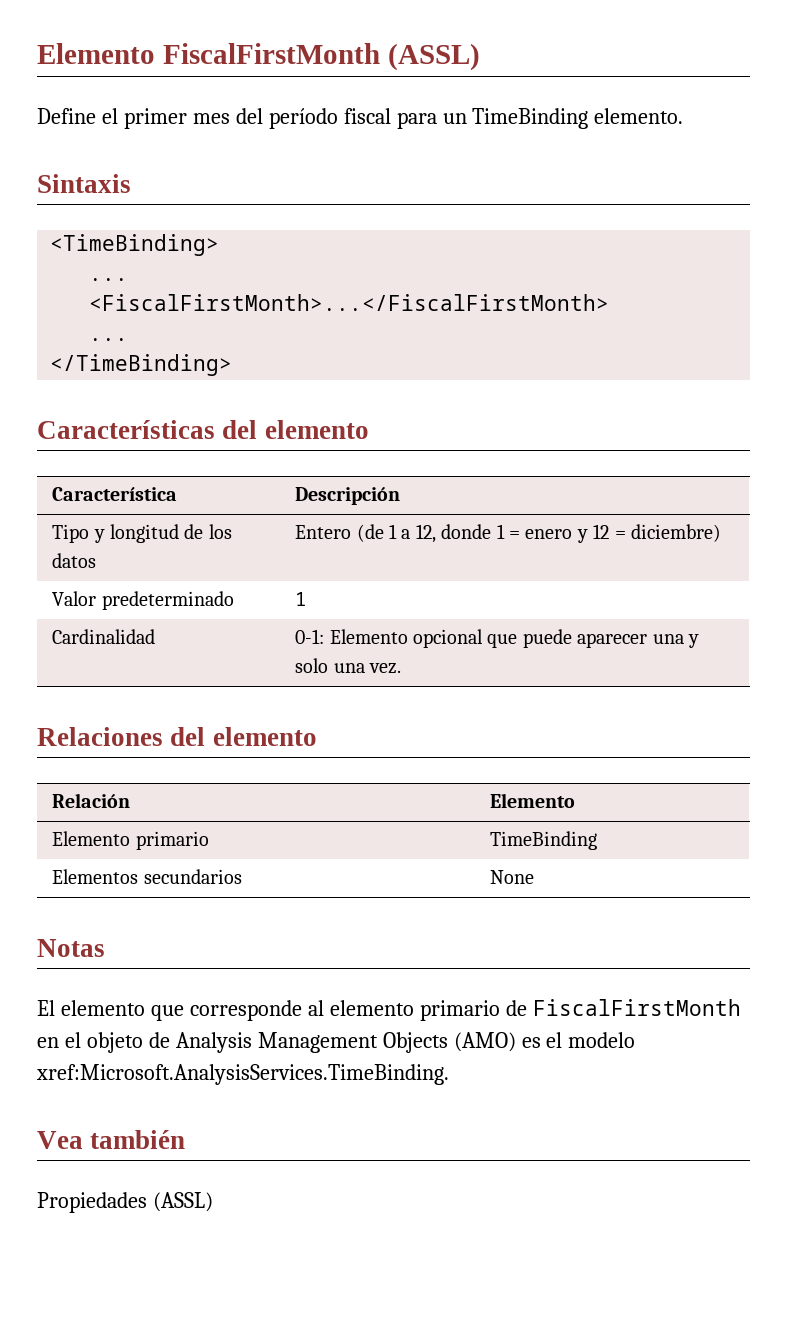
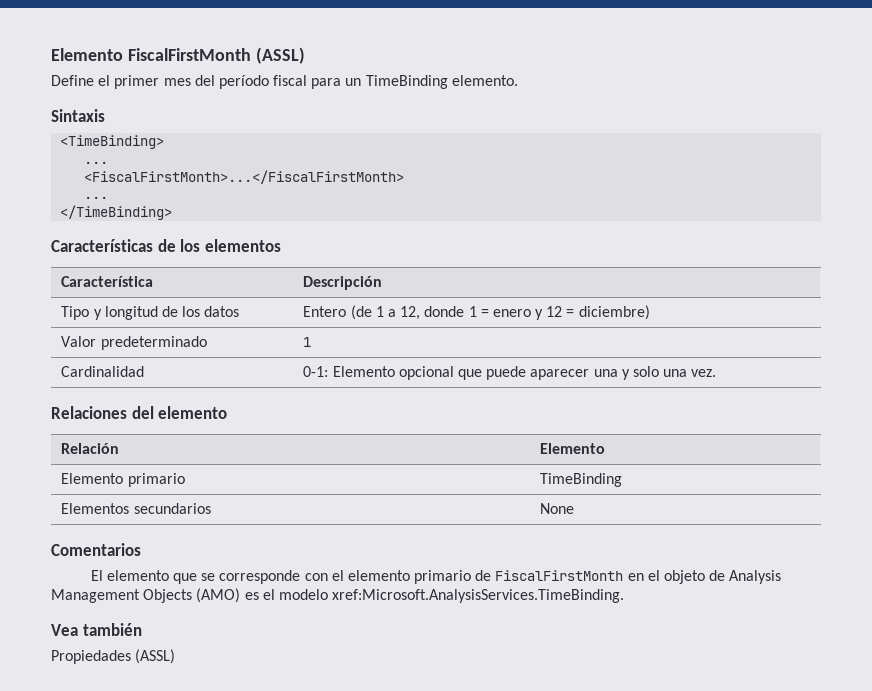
- Características del elemento
+ Características de los elementos
- Notas
+ Comentarios
- El elemento que corresponde al elemento primario de FiscalFirstMonth en el objeto de Analysis Management Objects (AMO) es el modelo xref:Microsoft.AnalysisServices.TimeBinding.
+ El elemento que se corresponde con el elemento primario de FiscalFirstMonth en el objeto de Analysis Management Objects (AMO) es el modelo xref:Microsoft.AnalysisServices.TimeBinding.

